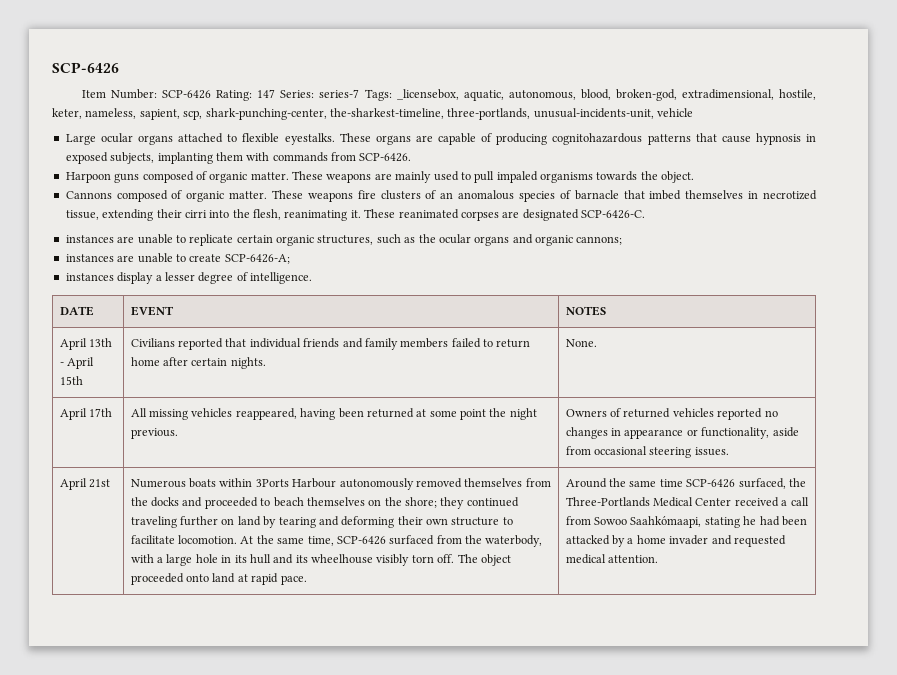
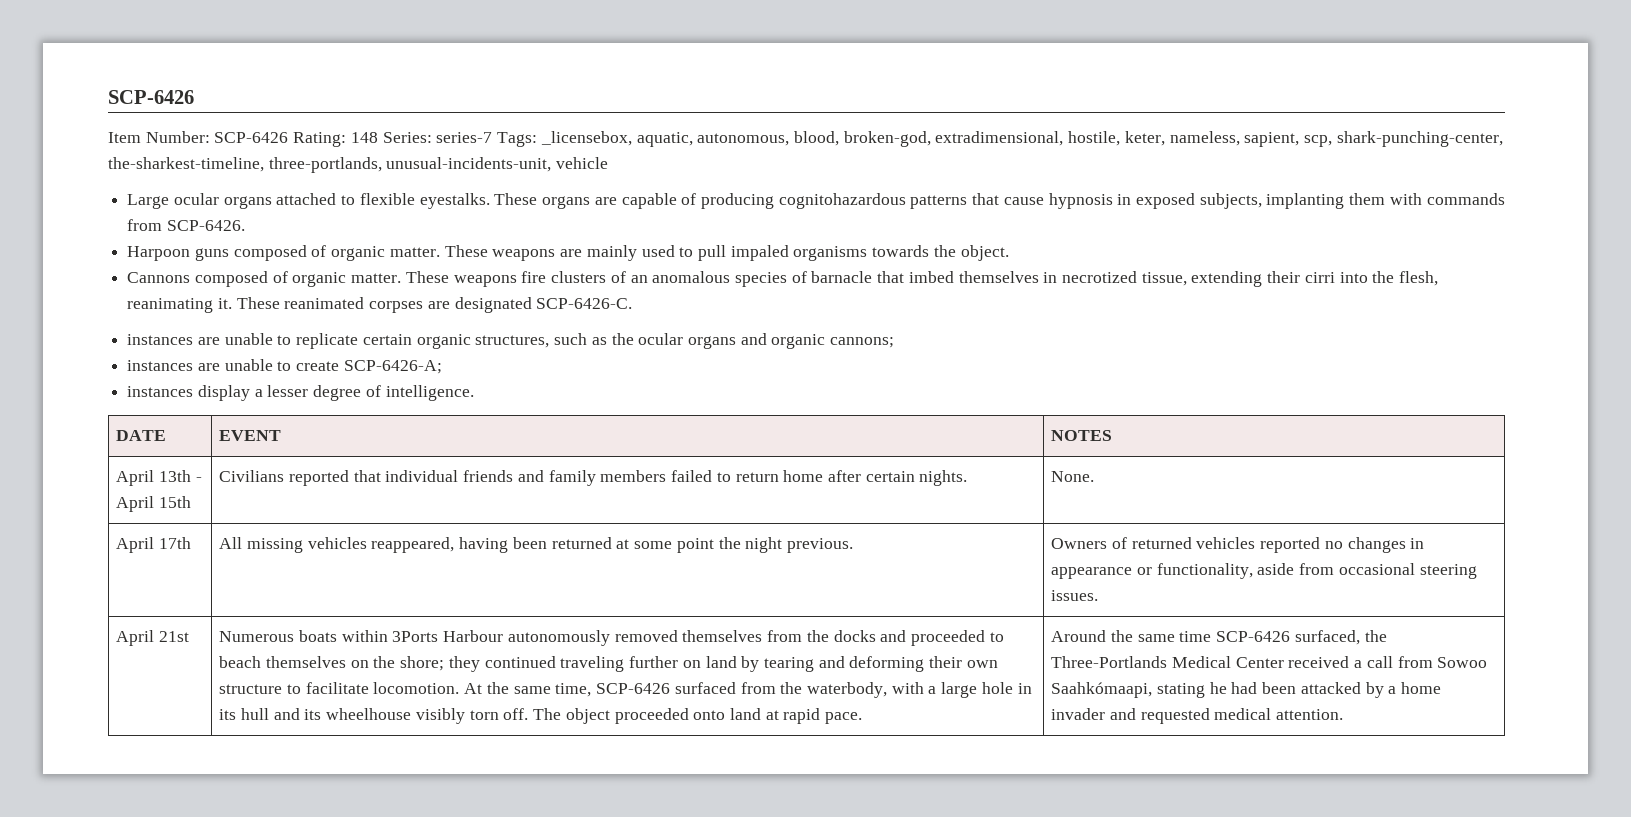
- Item Number: SCP-6426 Rating: 147 Series: series-7 Tags: _licensebox, aquatic, autonomous, blood, broken-god, extradimensional, hostile, keter, nameless, sapient, scp, shark-punching-center, the-sharkest-timeline, three-portlands, unusual-incidents-unit, vehicle
+ Item Number: SCP-6426 Rating: 148 Series: series-7 Tags: _licensebox, aquatic, autonomous, blood, broken-god, extradimensional, hostile, keter, nameless, sapient, scp, shark-punching-center, the-sharkest-timeline, three-portlands, unusual-incidents-unit, vehicle

